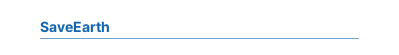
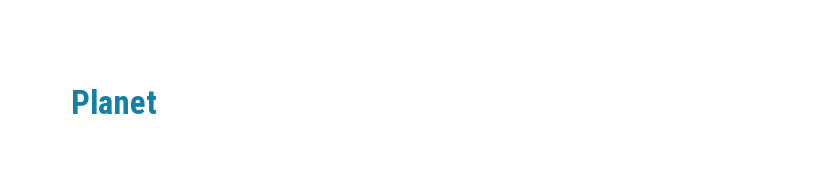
- SaveEarth
+ Planet

